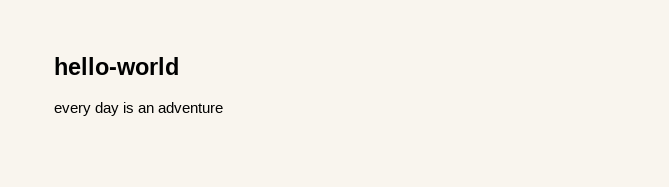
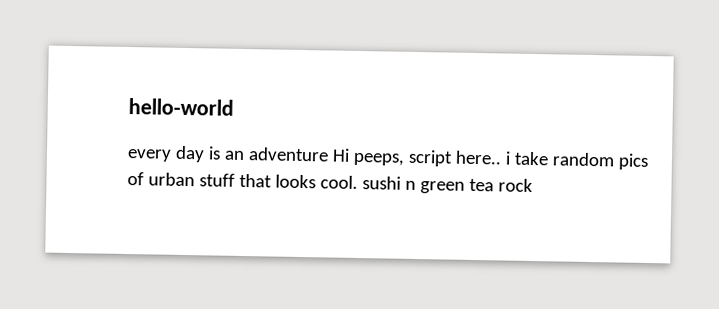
- every day is an adventure
+ every day is an adventure Hi peeps, script here.. i take random pics of urban stuff that looks cool. sushi n green tea rock

